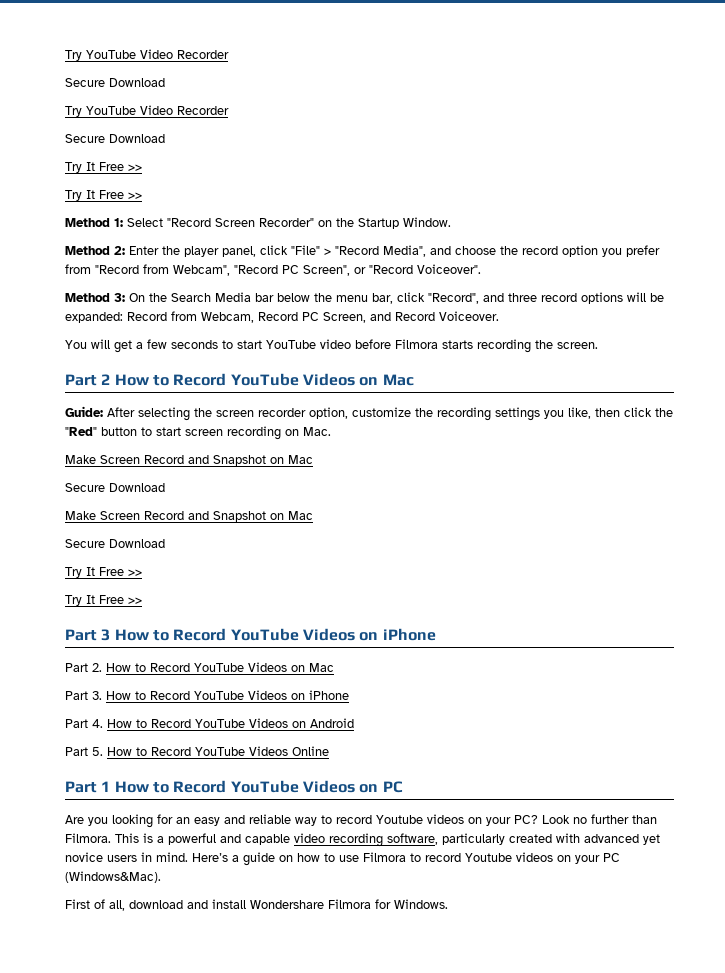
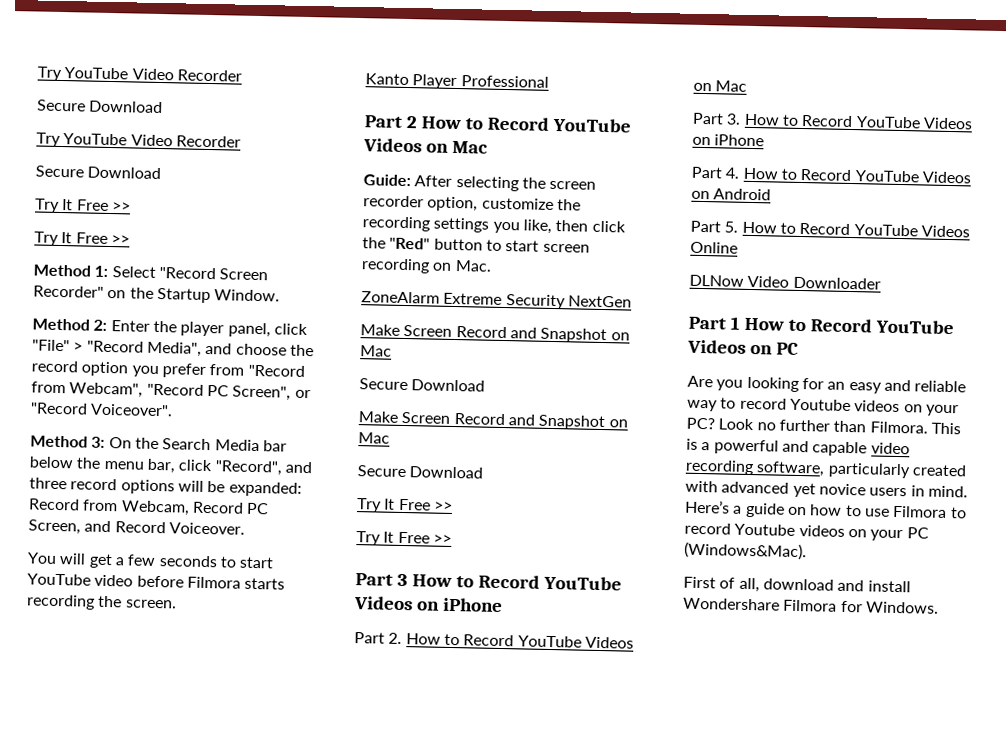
+ Kanto Player Professional
+ ZoneAlarm Extreme Security NextGen
+ DLNow Video Downloader

